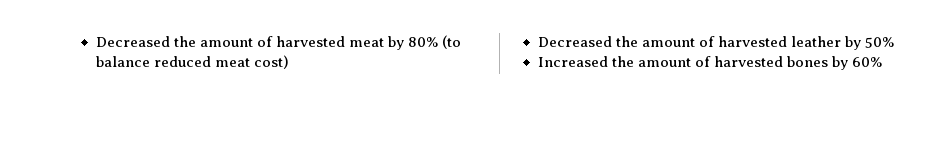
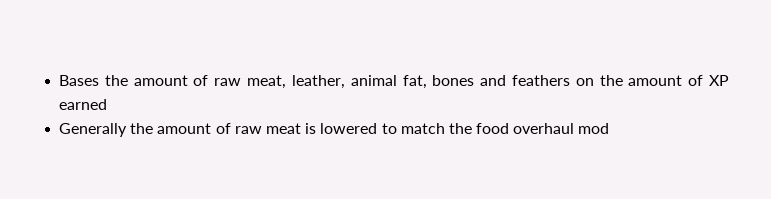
- Decreased the amount of harvested meat by 80% (to balance reduced meat cost)
- Decreased the amount of harvested leather by 50%
- Increased the amount of harvested bones by 60%
+ Bases the amount of raw meat, leather, animal fat, bones and feathers on the amount of XP earned
+ Generally the amount of raw meat is lowered to match the food overhaul mod

